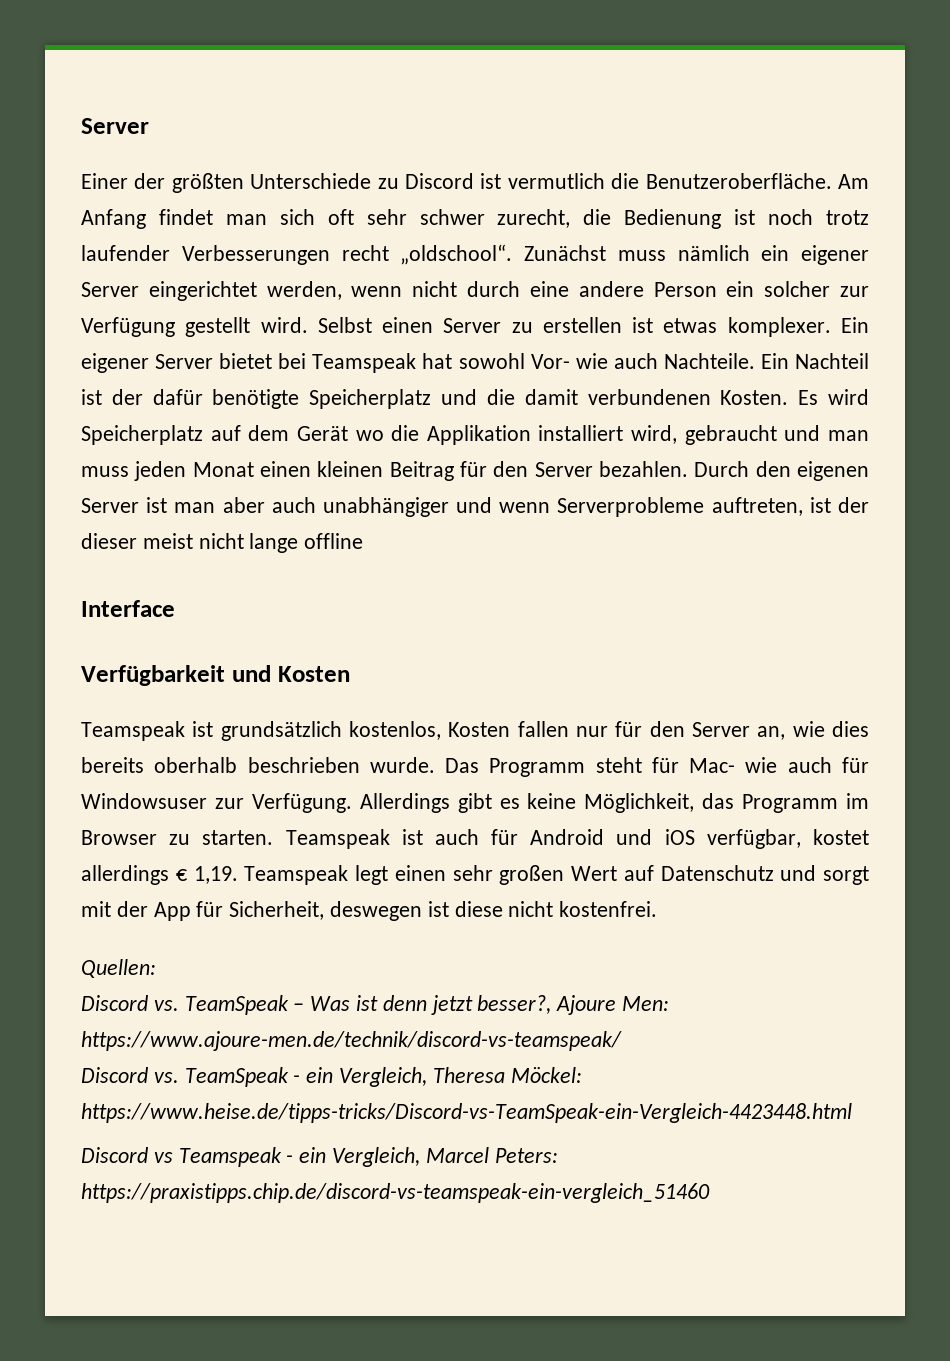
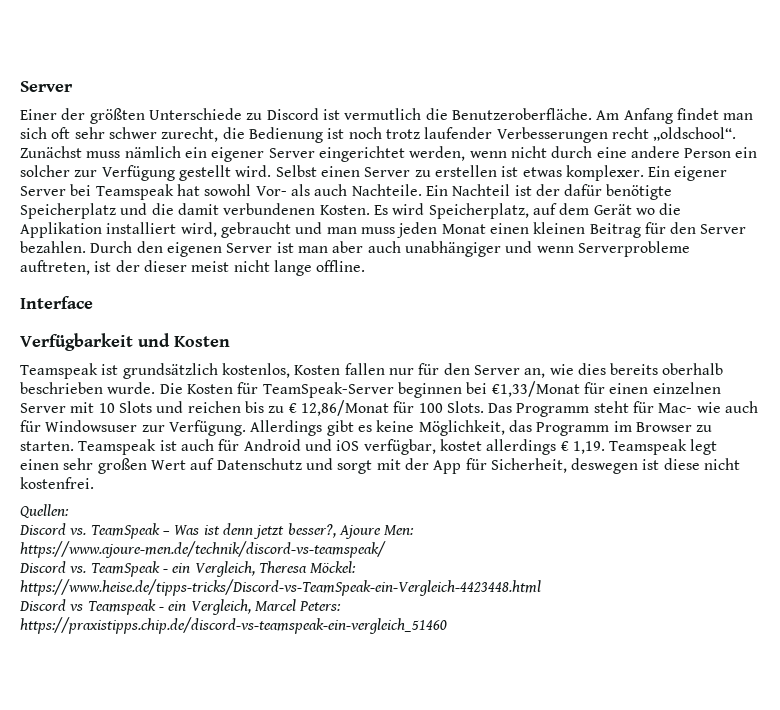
- Ein eigener Server bietet bei Teamspeak hat sowohl Vor- wie auch Nachteile.
+ Ein eigener Server bei Teamspeak hat sowohl Vor- als auch Nachteile.
- Es wird Speicherplatz auf dem Gerät wo die Applikation installiert wird, gebraucht und man muss jeden Monat einen kleinen Beitrag für den Server bezahlen.
+ Es wird Speicherplatz, auf dem Gerät wo die Applikation installiert wird, gebraucht und man muss jeden Monat einen kleinen Beitrag für den Server bezahlen.
- Durch den eigenen Server ist man aber auch unabhängiger und wenn Serverprobleme auftreten, ist der dieser meist nicht lange offline
+ Durch den eigenen Server ist man aber auch unabhängiger und wenn Serverprobleme auftreten, ist der dieser meist nicht lange offline.
+ Die Kosten für TeamSpeak-Server beginnen bei €1,33/Monat für einen einzelnen Server mit 10 Slots und reichen bis zu € 12,86/Monat für 100 Slots.

